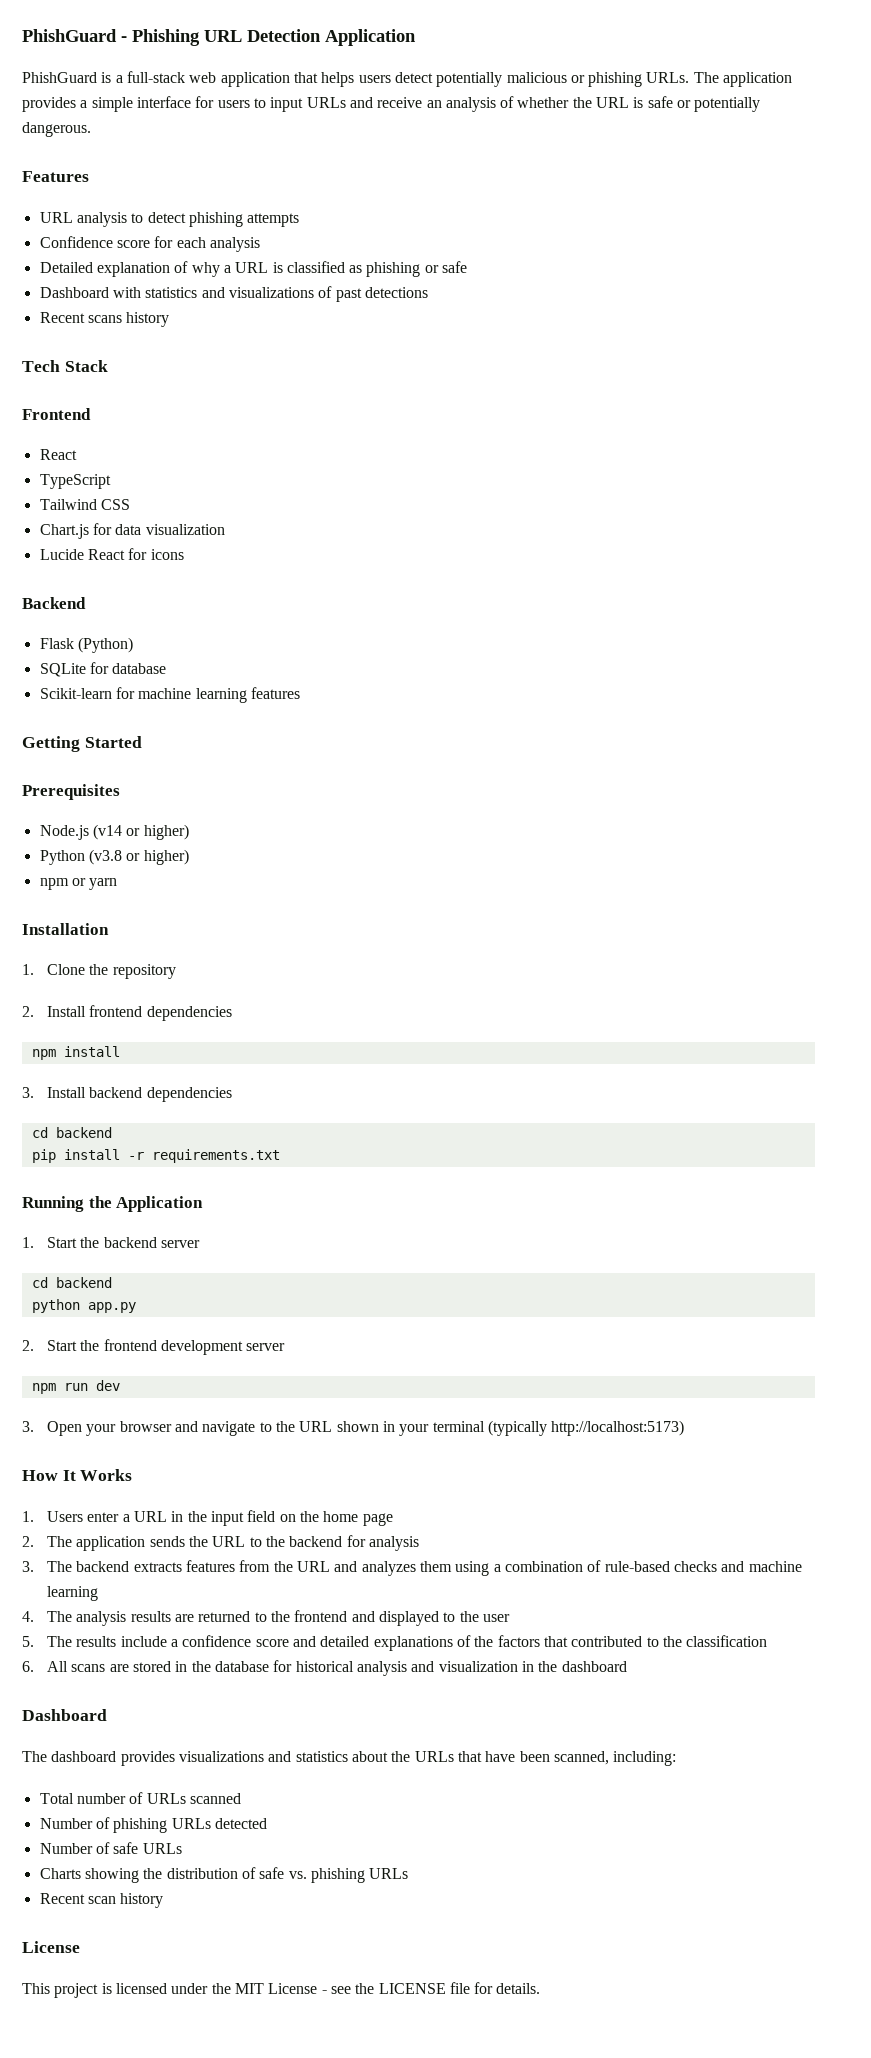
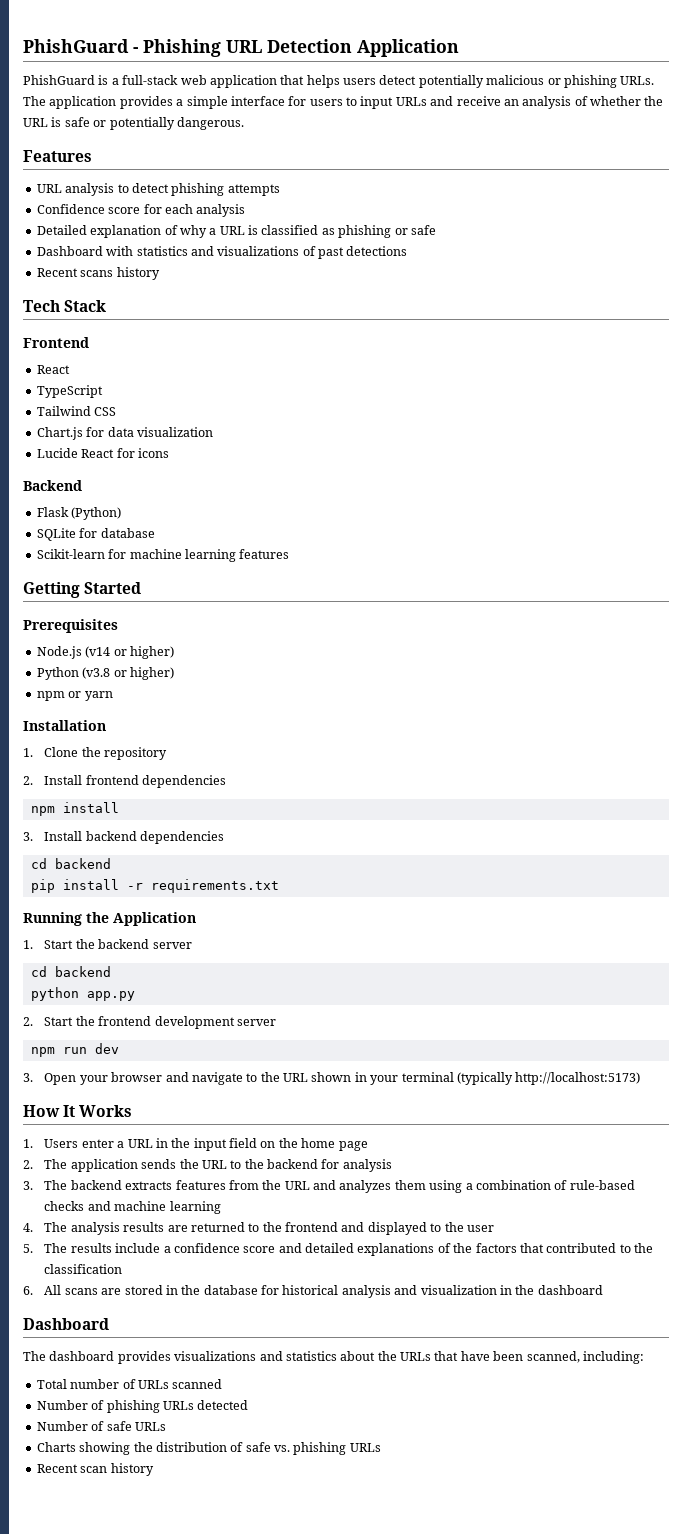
  Recent scan history
- License
- This project is licensed under the MIT License - see the LICENSE file for details.

